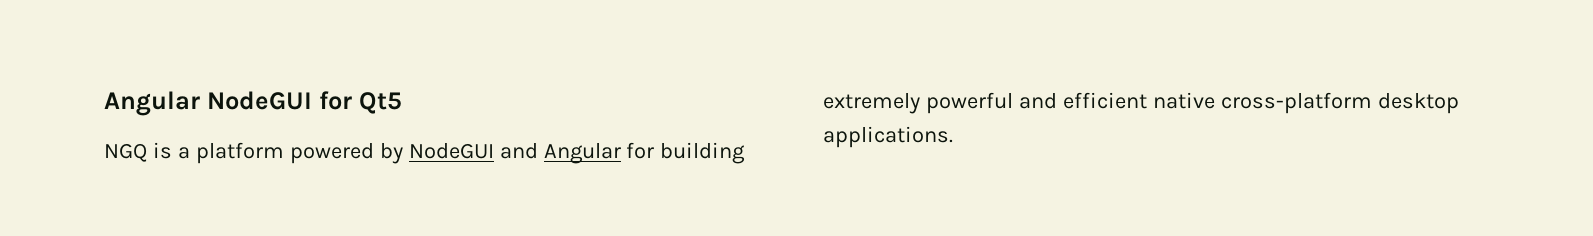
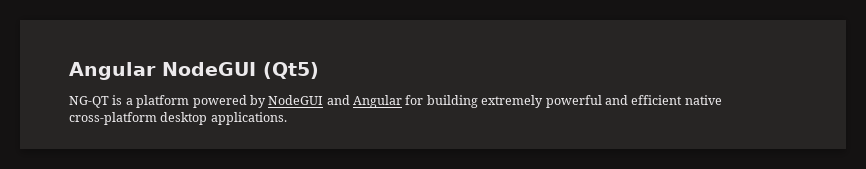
- Angular NodeGUI for Qt5
- NGQ is a platform powered by NodeGUI and Angular for building extremely powerful and efficient native cross-platform desktop applications.
+ Angular NodeGUI (Qt5)
+ NG-QT is a platform powered by NodeGUI and Angular for building extremely powerful and efficient native cross-platform desktop applications.

